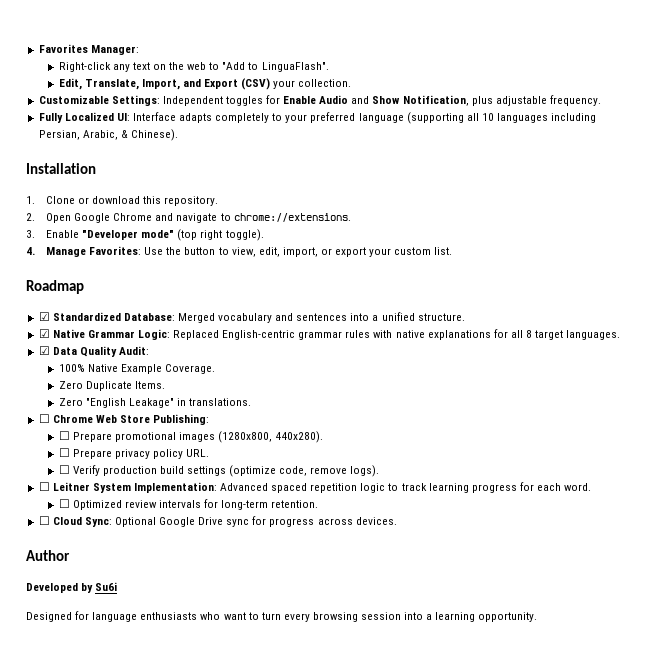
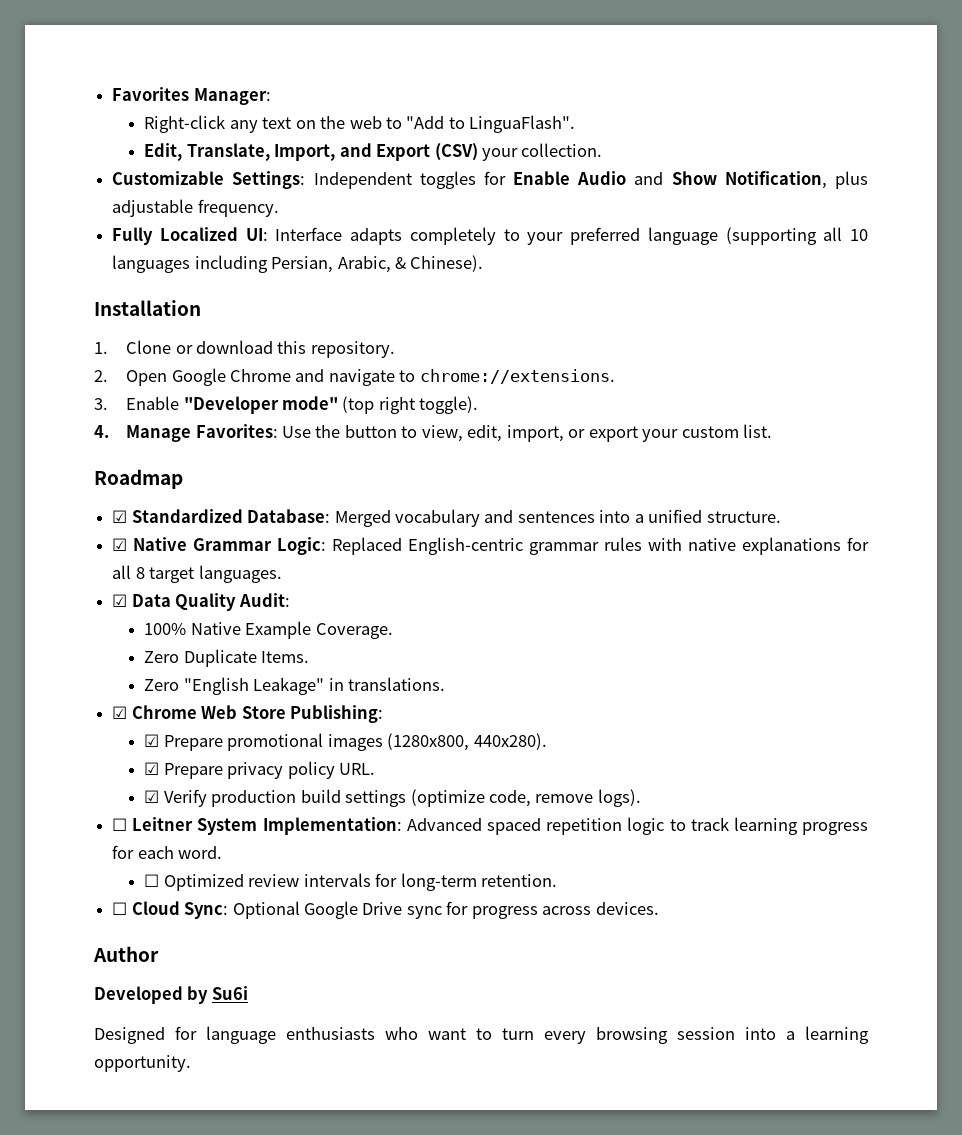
- ☐ Chrome Web Store Publishing:
+ ☑ Chrome Web Store Publishing:
- ☐ Prepare promotional images (1280x800, 440x280).
+ ☑ Prepare promotional images (1280x800, 440x280).
- ☐ Prepare privacy policy URL.
+ ☑ Prepare privacy policy URL.
- ☐ Verify production build settings (optimize code, remove logs).
+ ☑ Verify production build settings (optimize code, remove logs).

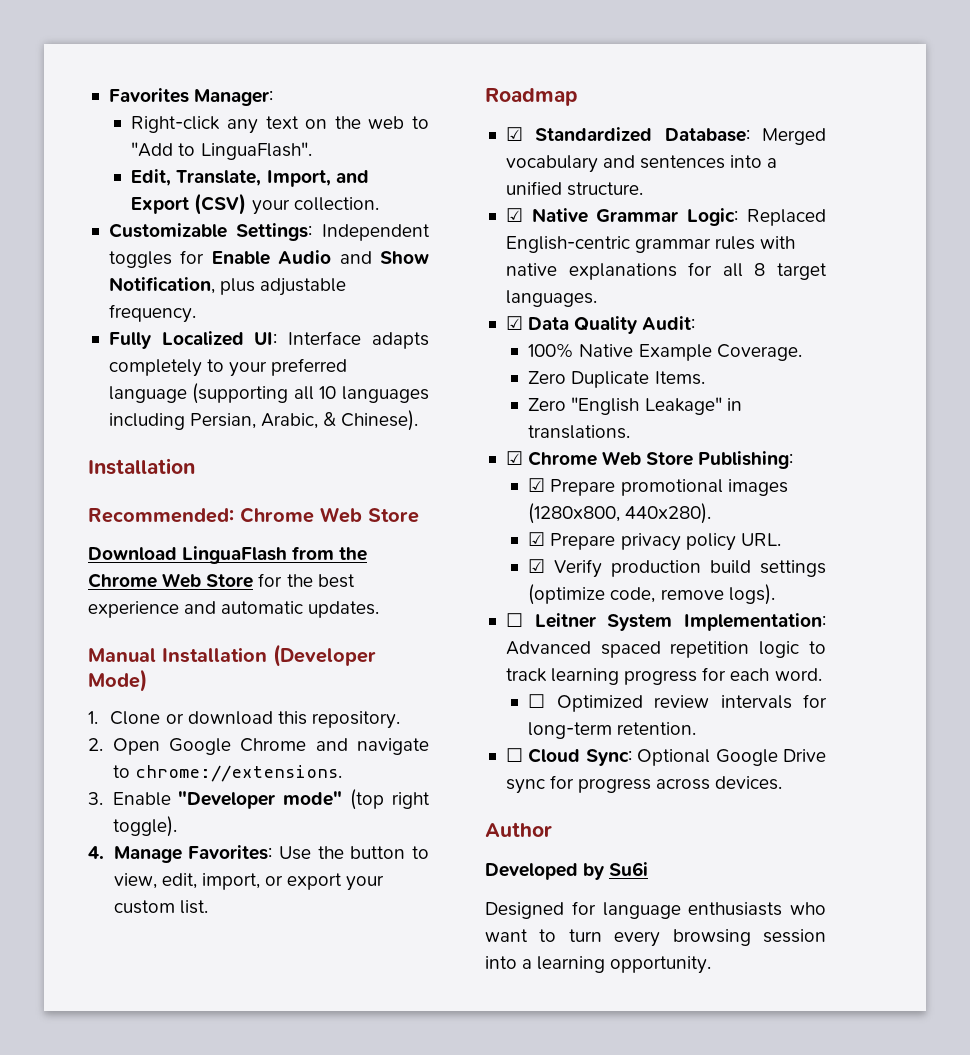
+ Recommended: Chrome Web Store
+ Download LinguaFlash from the Chrome Web Store for the best experience and automatic updates.
+ Manual Installation (Developer Mode)

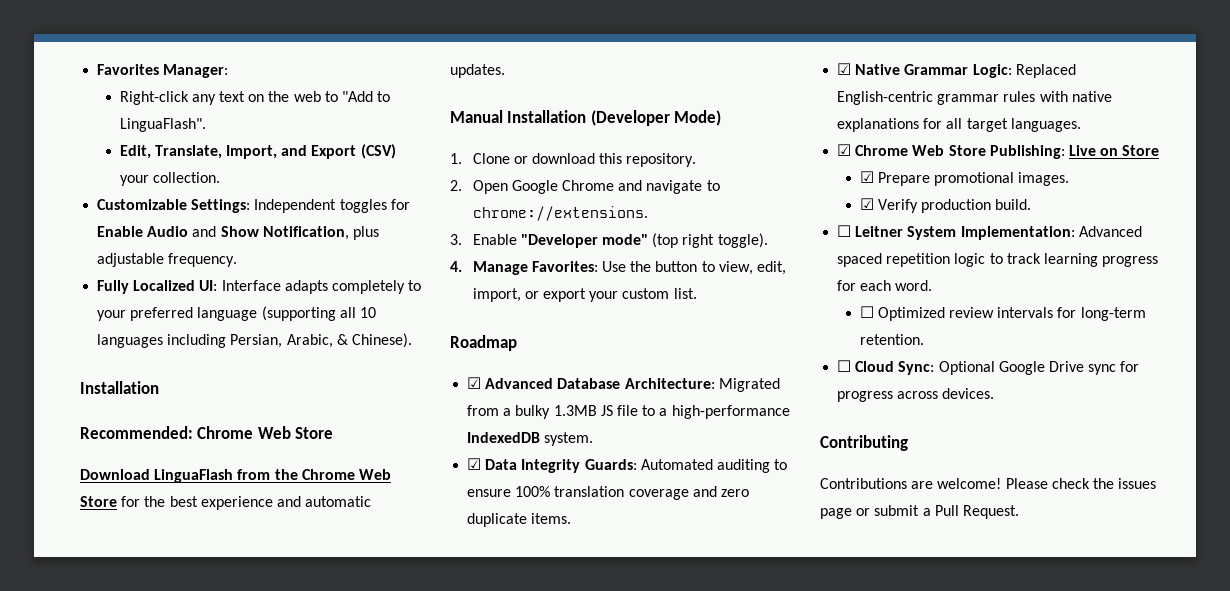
- ☑ Standardized Database: Merged vocabulary and sentences into a unified structure.
+ ☑ Advanced Database Architecture: Migrated from a bulky 1.3MB JS file to a high-performance IndexedDB system.
+ ☑ Data Integrity Guards: Automated auditing to ensure 100% translation coverage and zero duplicate items.
- ☑ Native Grammar Logic: Replaced English-centric grammar rules with native explanations for all 8 target languages.
+ ☑ Native Grammar Logic: Replaced English-centric grammar rules with native explanations for all target languages.
- ☑ Data Quality Audit:
- 100% Native Example Coverage.
- Zero Duplicate Items.
- Zero "English Leakage" in translations.
- ☑ Chrome Web Store Publishing:
+ ☑ Chrome Web Store Publishing: Live on Store
- ☑ Prepare promotional images (1280x800, 440x280).
- ☑ Prepare privacy policy URL.
- ☑ Verify production build settings (optimize code, remove logs).
+ ☑ Prepare promotional images.
+ ☑ Verify production build.
- Author
- Developed by Su6i
- Designed for language enthusiasts who want to turn every browsing session into a learning opportunity.
+ Contributing
+ Contributions are welcome! Please check the issues page or submit a Pull Request.

